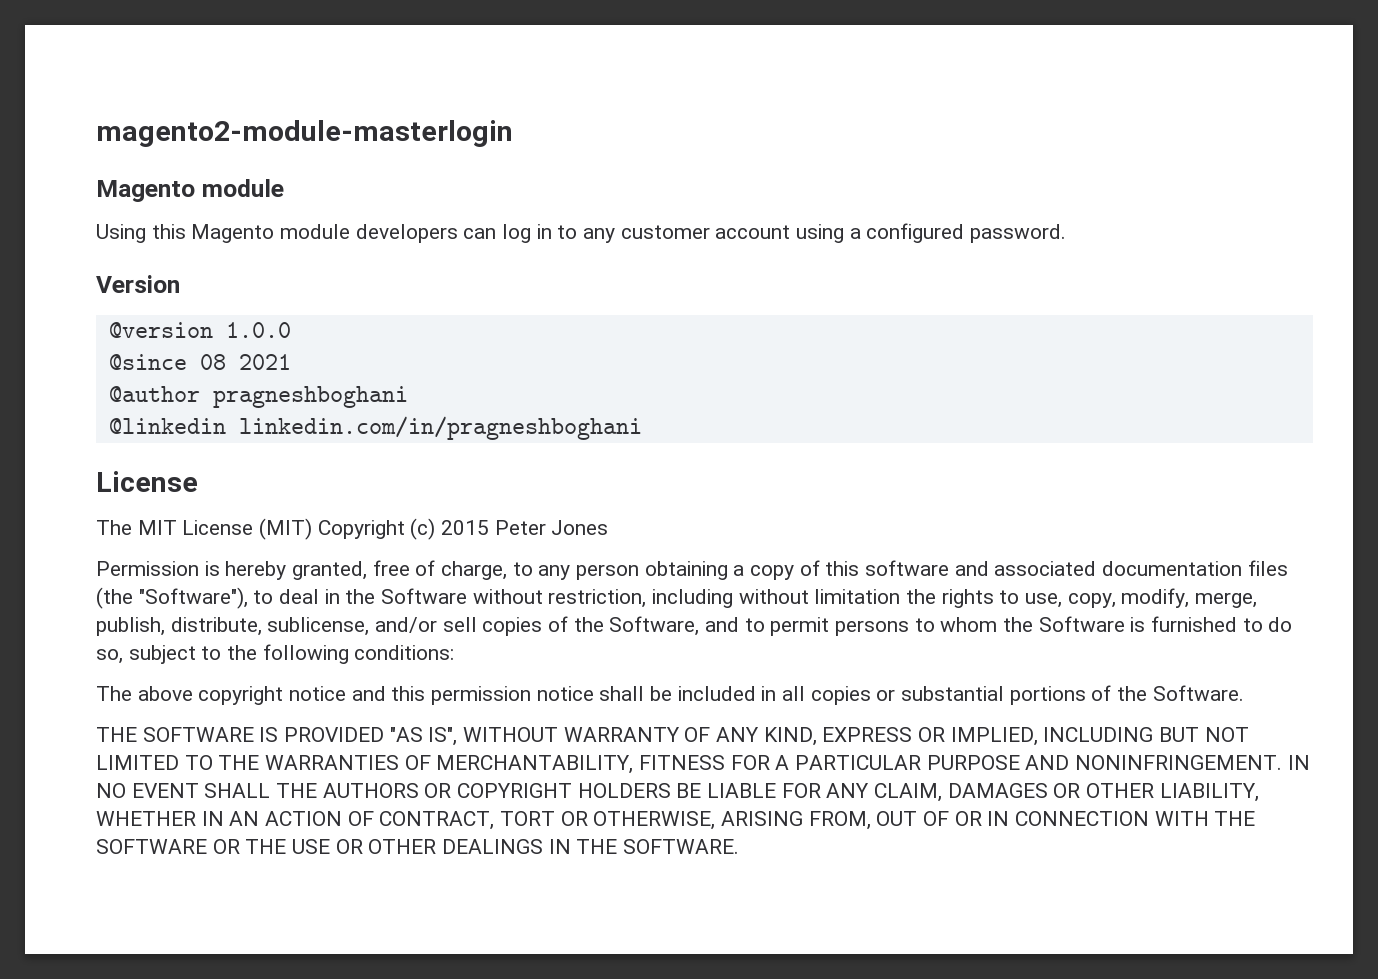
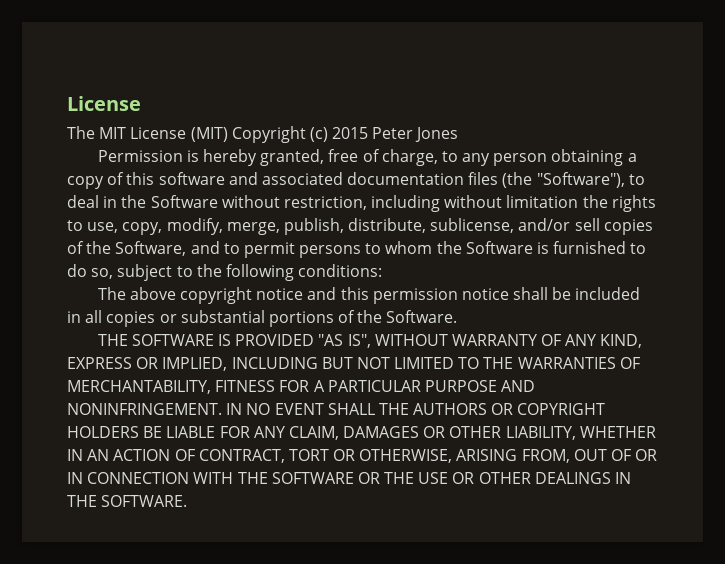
- magento2-module-masterlogin
- Magento module
- Using this Magento module developers can log in to any customer account using a configured password.
- Version
- @version 1.0.0
- @since 08 2021
- @author pragneshboghani
- @linkedin linkedin.com/in/pragneshboghani

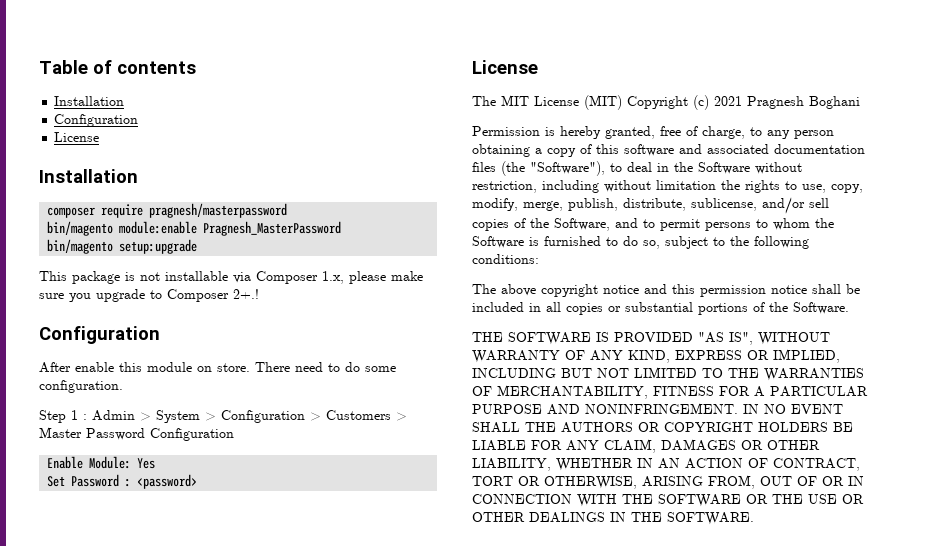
+ Table of contents
+ Installation
+ Configuration
+ License
+ Installation
+ composer require pragnesh/masterpassword
+ bin/magento module:enable Pragnesh_MasterPassword
+ bin/magento setup:upgrade
+ This package is not installable via Composer 1.x, please make sure you upgrade to Composer 2+.!
+ Configuration
+ After enable this module on store. There need to do some configuration.
+ Step 1 : Admin > System > Configuration > Customers > Master Password Configuration
+ Enable Module: Yes
+ Set Password : <password>
- The MIT License (MIT) Copyright (c) 2015 Peter Jones
+ The MIT License (MIT) Copyright (c) 2021 Pragnesh Boghani

